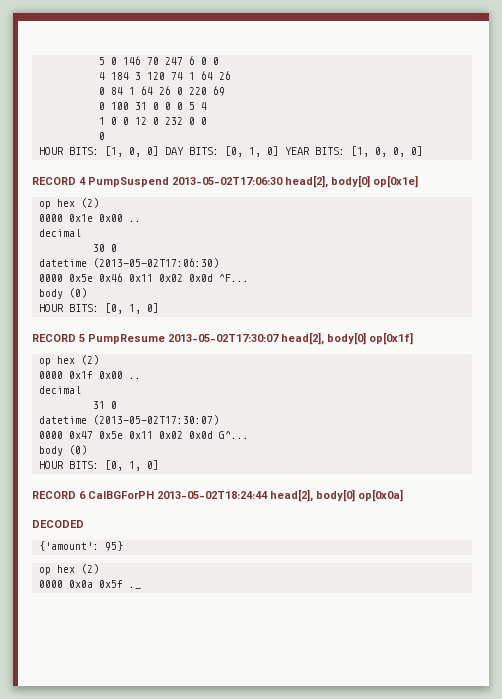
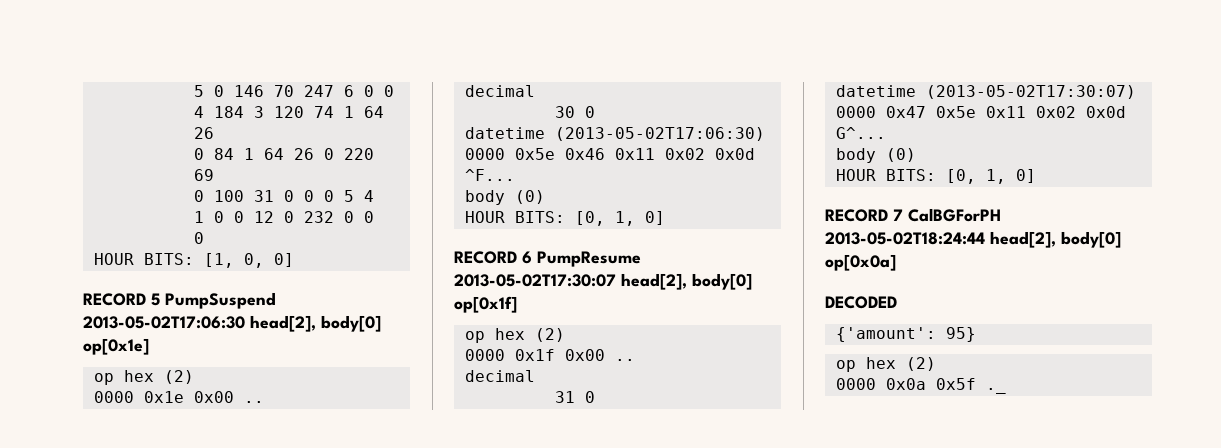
- HOUR BITS: [1, 0, 0] DAY BITS: [0, 1, 0] YEAR BITS: [1, 0, 0, 0]
- RECORD 4 PumpSuspend 2013-05-02T17:06:30 head[2], body[0] op[0x1e]
+ HOUR BITS: [1, 0, 0]
+ RECORD 5 PumpSuspend 2013-05-02T17:06:30 head[2], body[0] op[0x1e]
- RECORD 5 PumpResume 2013-05-02T17:30:07 head[2], body[0] op[0x1f]
+ RECORD 6 PumpResume 2013-05-02T17:30:07 head[2], body[0] op[0x1f]
- RECORD 6 CalBGForPH 2013-05-02T18:24:44 head[2], body[0] op[0x0a]
+ RECORD 7 CalBGForPH 2013-05-02T18:24:44 head[2], body[0] op[0x0a]

